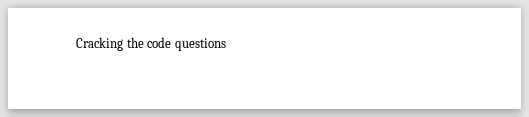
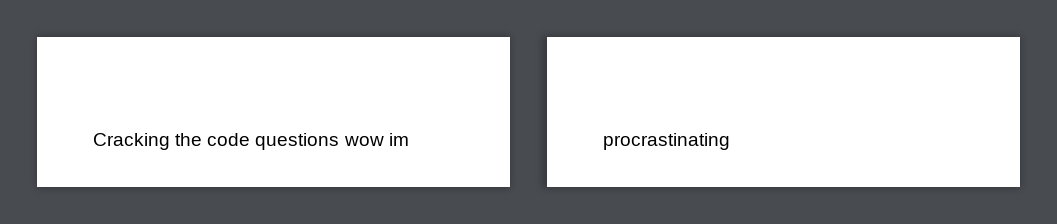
- Cracking the code questions
+ Cracking the code questions wow im procrastinating

